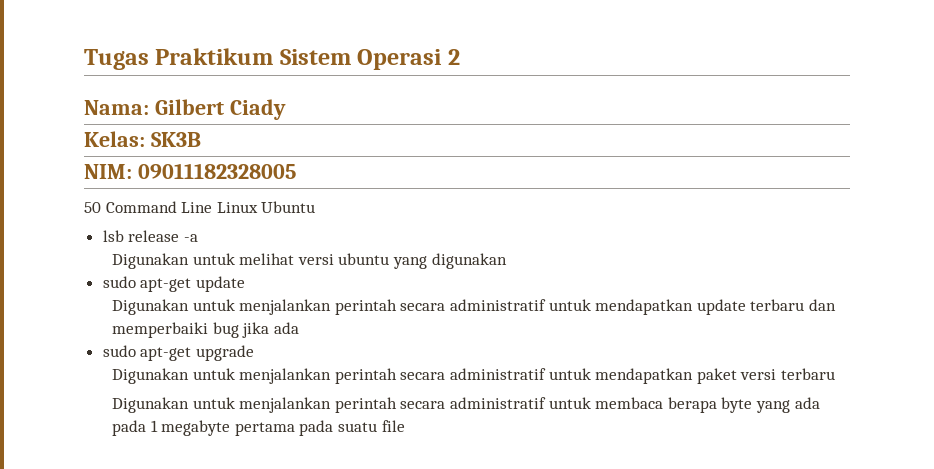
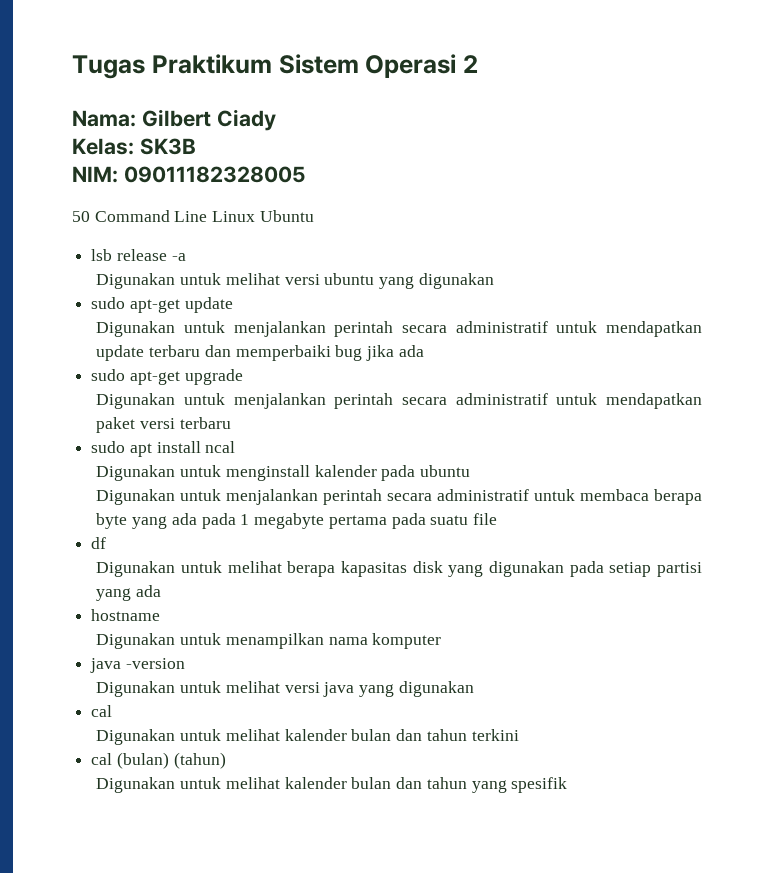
+ sudo apt install ncal
+ Digunakan untuk menginstall kalender pada ubuntu
+ df
+ Digunakan untuk melihat berapa kapasitas disk yang digunakan pada setiap partisi yang ada
+ hostname
+ Digunakan untuk menampilkan nama komputer
+ java -version
+ Digunakan untuk melihat versi java yang digunakan
+ cal
+ Digunakan untuk melihat kalender bulan dan tahun terkini
+ cal (bulan) (tahun)
+ Digunakan untuk melihat kalender bulan dan tahun yang spesifik

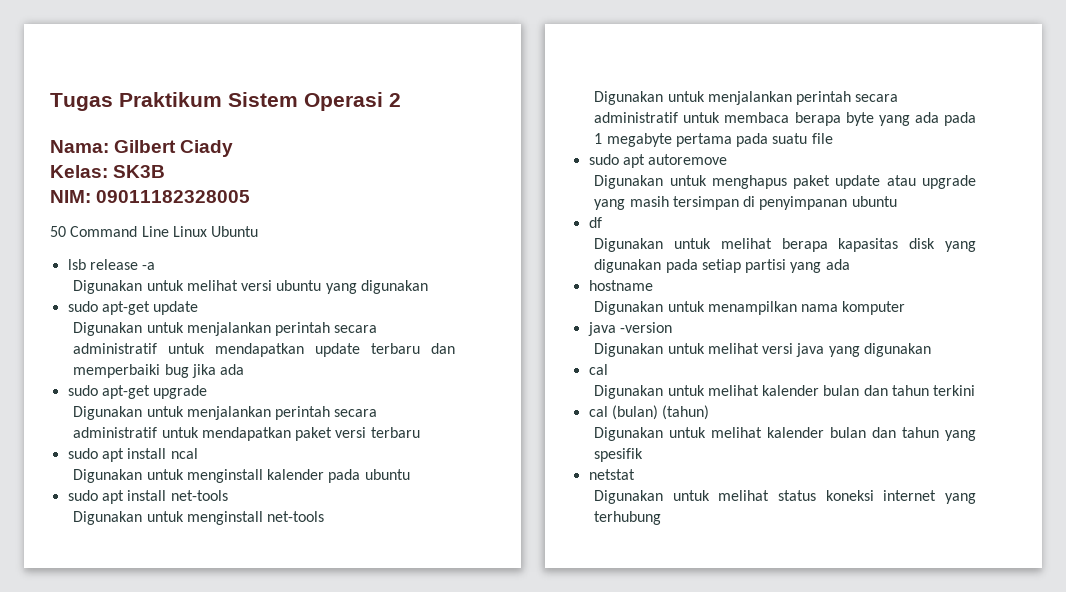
+ sudo apt install net-tools
+ Digunakan untuk menginstall net-tools
+ sudo apt autoremove
+ Digunakan untuk menghapus paket update atau upgrade yang masih tersimpan di penyimpanan ubuntu
+ netstat
+ Digunakan untuk melihat status koneksi internet yang terhubung

